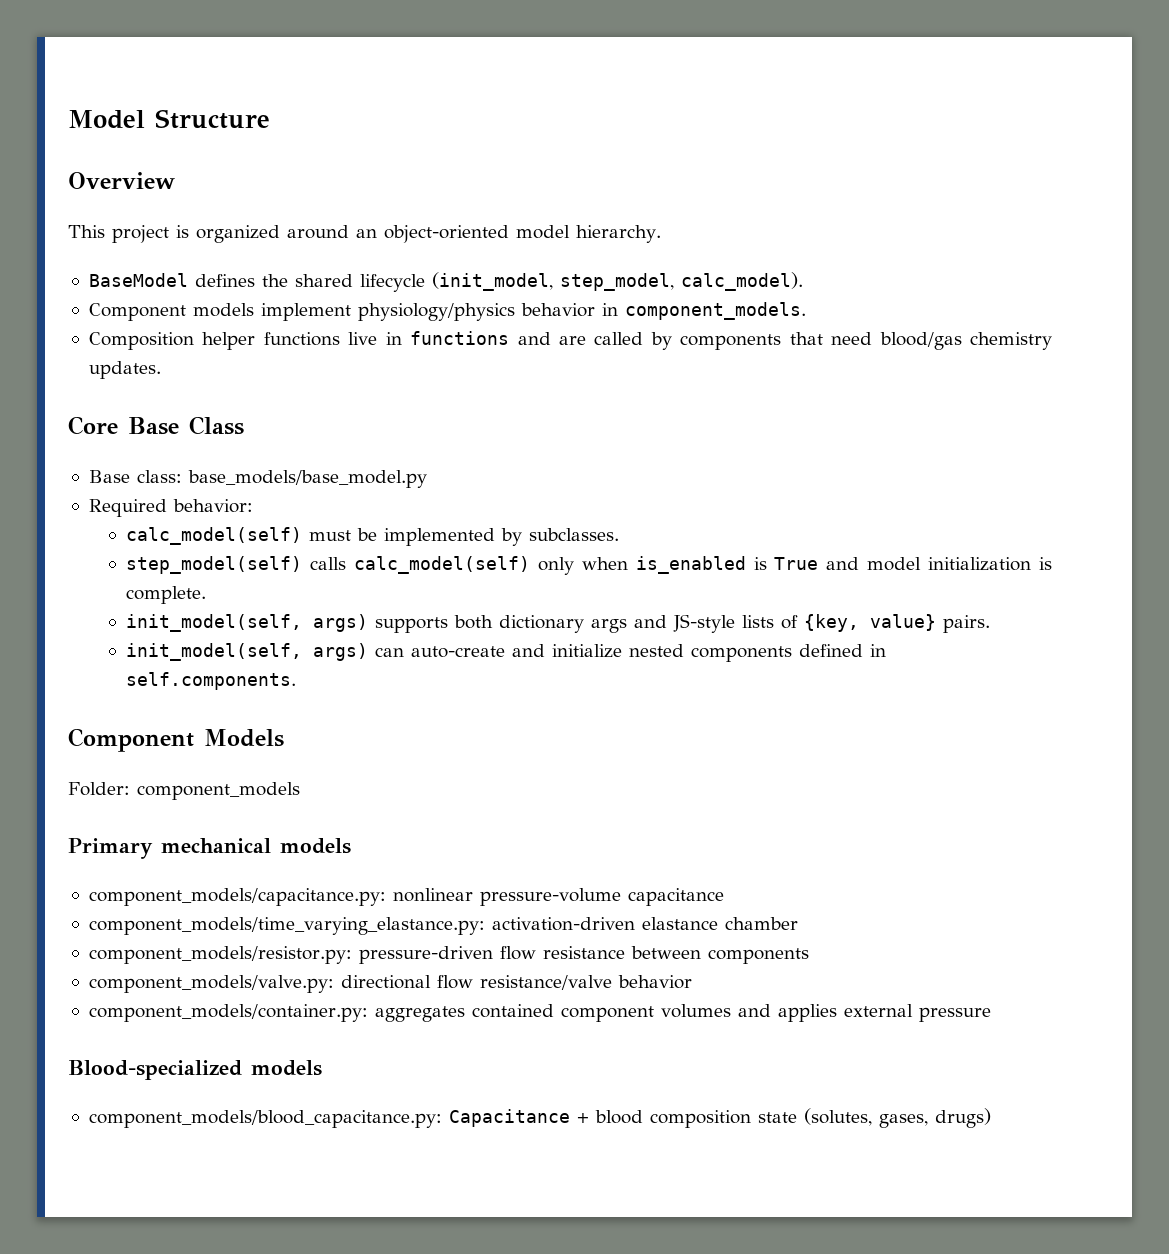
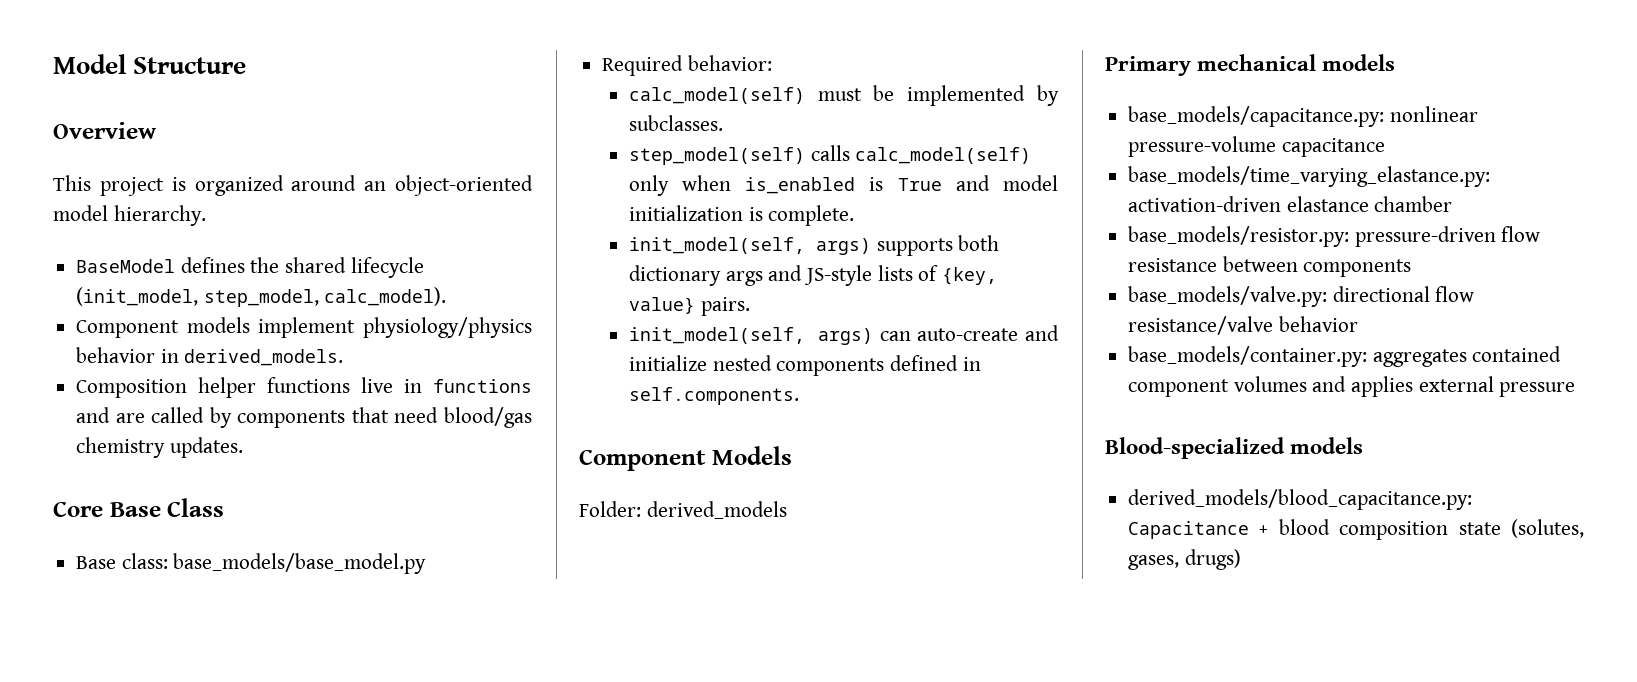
- Component models implement physiology/physics behavior in component_models.
+ Component models implement physiology/physics behavior in derived_models.
- Folder: component_models
+ Folder: derived_models
- component_models/capacitance.py: nonlinear pressure-volume capacitance
+ base_models/capacitance.py: nonlinear pressure-volume capacitance
- component_models/time_varying_elastance.py: activation-driven elastance chamber
+ base_models/time_varying_elastance.py: activation-driven elastance chamber
- component_models/resistor.py: pressure-driven flow resistance between components
+ base_models/resistor.py: pressure-driven flow resistance between components
- component_models/valve.py: directional flow resistance/valve behavior
+ base_models/valve.py: directional flow resistance/valve behavior
- component_models/container.py: aggregates contained component volumes and applies external pressure
+ base_models/container.py: aggregates contained component volumes and applies external pressure
- component_models/blood_capacitance.py: Capacitance + blood composition state (solutes, gases, drugs)
+ derived_models/blood_capacitance.py: Capacitance + blood composition state (solutes, gases, drugs)

